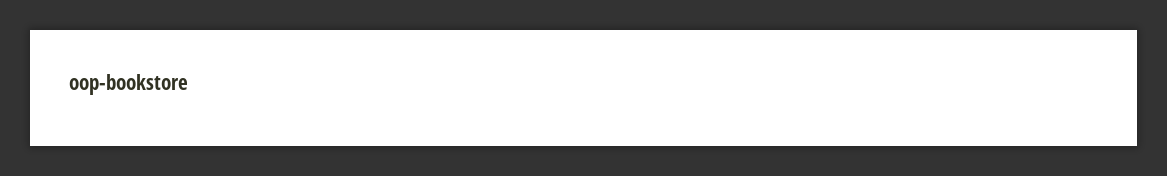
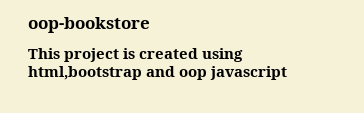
+ This project is created using html,bootstrap and oop javascript

